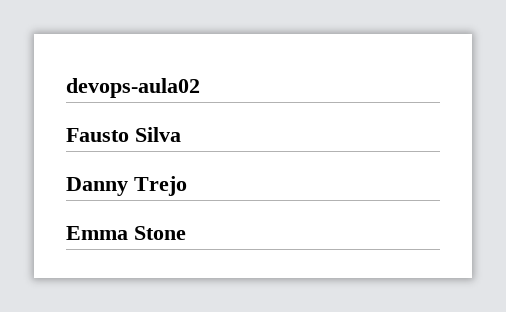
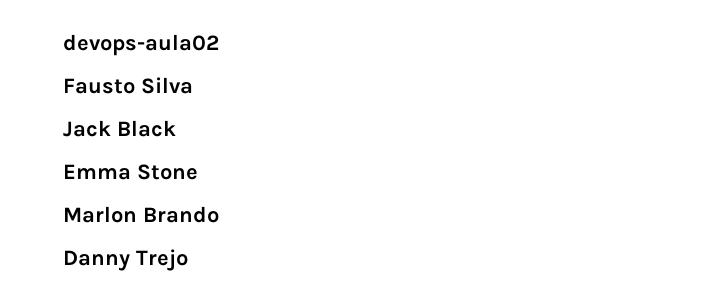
- Danny Trejo
+ Jack Black
+ Marlon Brando
+ Danny Trejo

